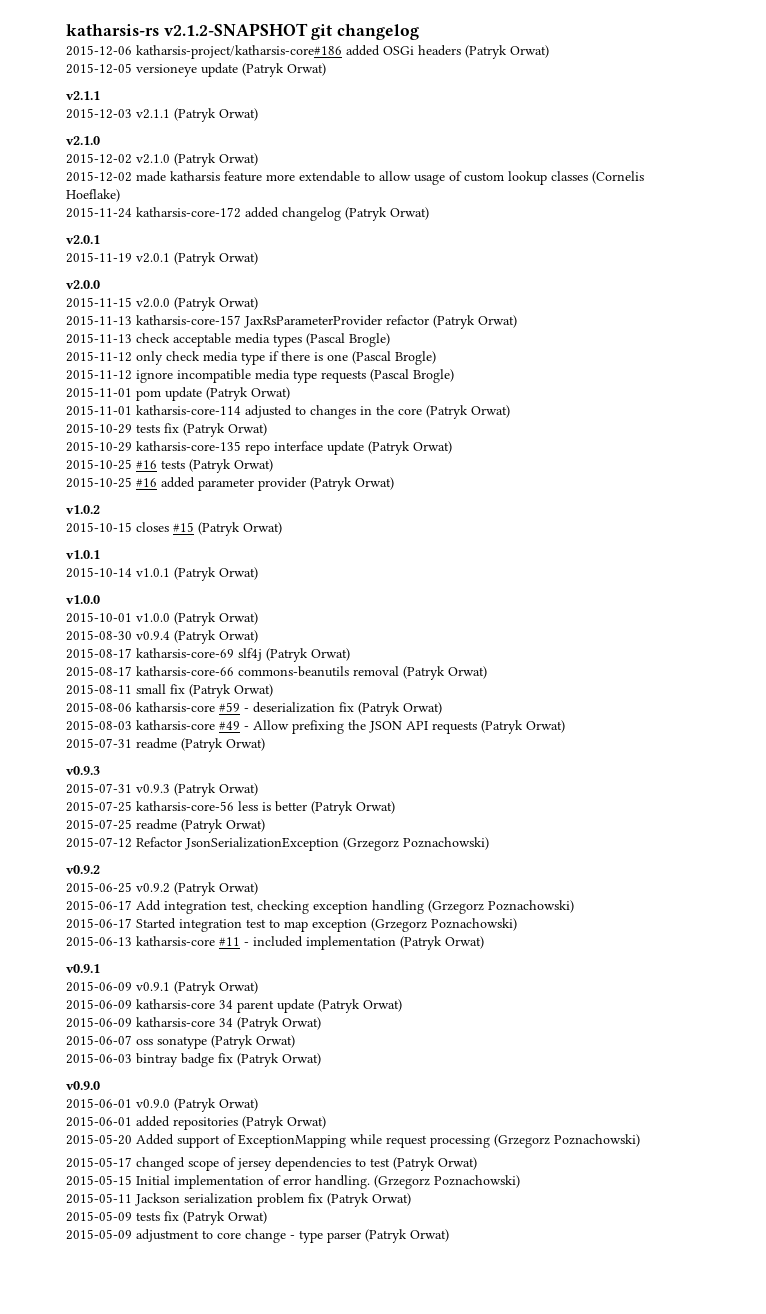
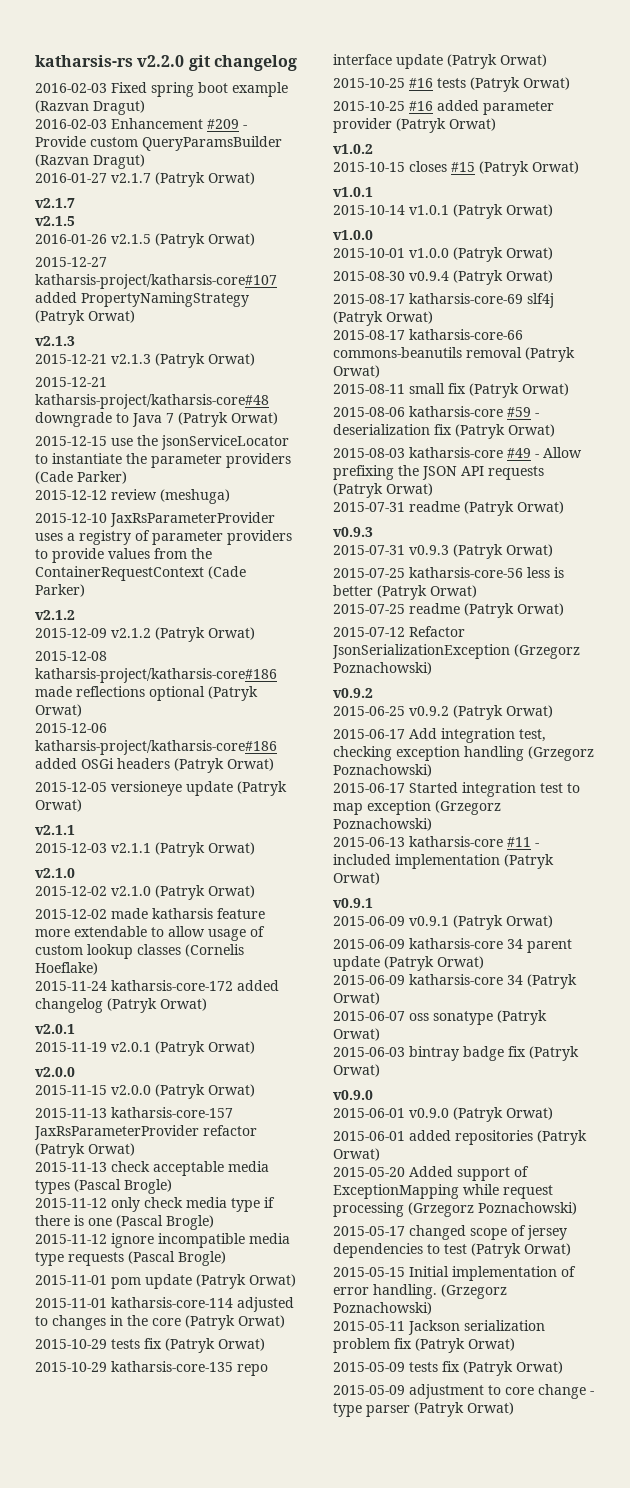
- katharsis-rs v2.1.2-SNAPSHOT git changelog
+ katharsis-rs v2.2.0 git changelog
+ 2016-02-03 Fixed spring boot example (Razvan Dragut)
+ 2016-02-03 Enhancement #209 - Provide custom QueryParamsBuilder (Razvan Dragut)
+ 2016-01-27 v2.1.7 (Patryk Orwat)
+ v2.1.7
+ v2.1.5
+ 2016-01-26 v2.1.5 (Patryk Orwat)
+ 2015-12-27 katharsis-project/katharsis-core#107 added PropertyNamingStrategy (Patryk Orwat)
+ v2.1.3
+ 2015-12-21 v2.1.3 (Patryk Orwat)
+ 2015-12-21 katharsis-project/katharsis-core#48 downgrade to Java 7 (Patryk Orwat)
+ 2015-12-15 use the jsonServiceLocator to instantiate the parameter providers (Cade Parker)
+ 2015-12-12 review (meshuga)
+ 2015-12-10 JaxRsParameterProvider uses a registry of parameter providers to provide values from the ContainerRequestContext (Cade Parker)
+ v2.1.2
+ 2015-12-09 v2.1.2 (Patryk Orwat)
+ 2015-12-08 katharsis-project/katharsis-core#186 made reflections optional (Patryk Orwat)

